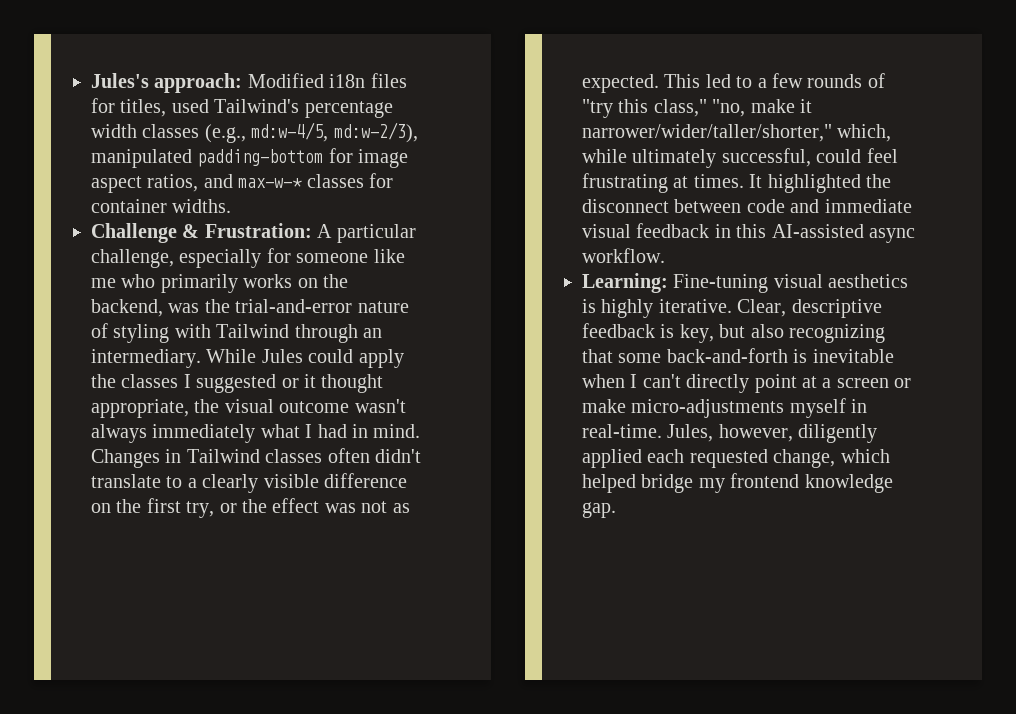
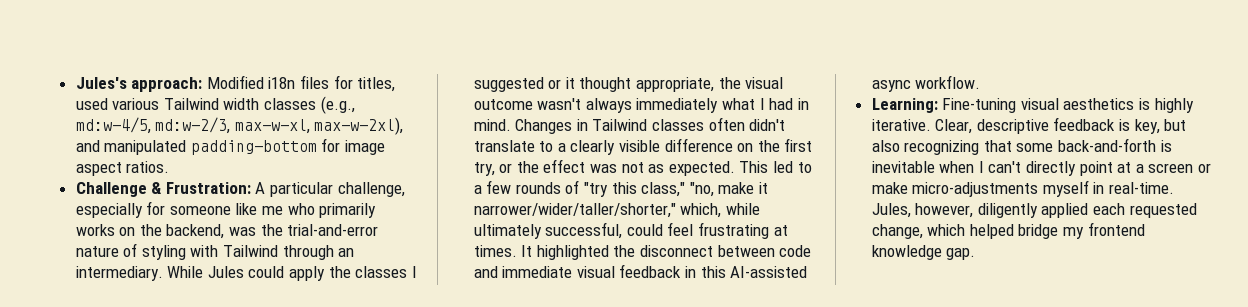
- Jules's approach: Modified i18n files for titles, used Tailwind's percentage width classes (e.g., md:w-4/5, md:w-2/3), manipulated padding-bottom for image aspect ratios, and max-w-* classes for container widths.
+ Jules's approach: Modified i18n files for titles, used various Tailwind width classes (e.g., md:w-4/5, md:w-2/3, max-w-xl, max-w-2xl), and manipulated padding-bottom for image aspect ratios.

